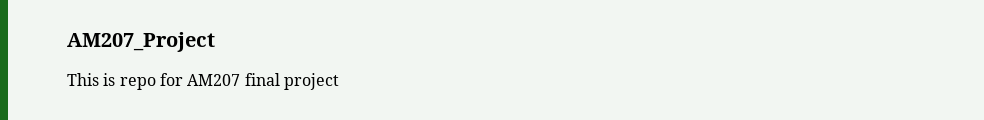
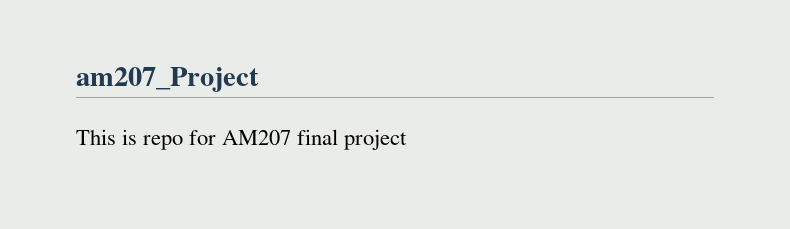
- AM207_Project
+ am207_Project

